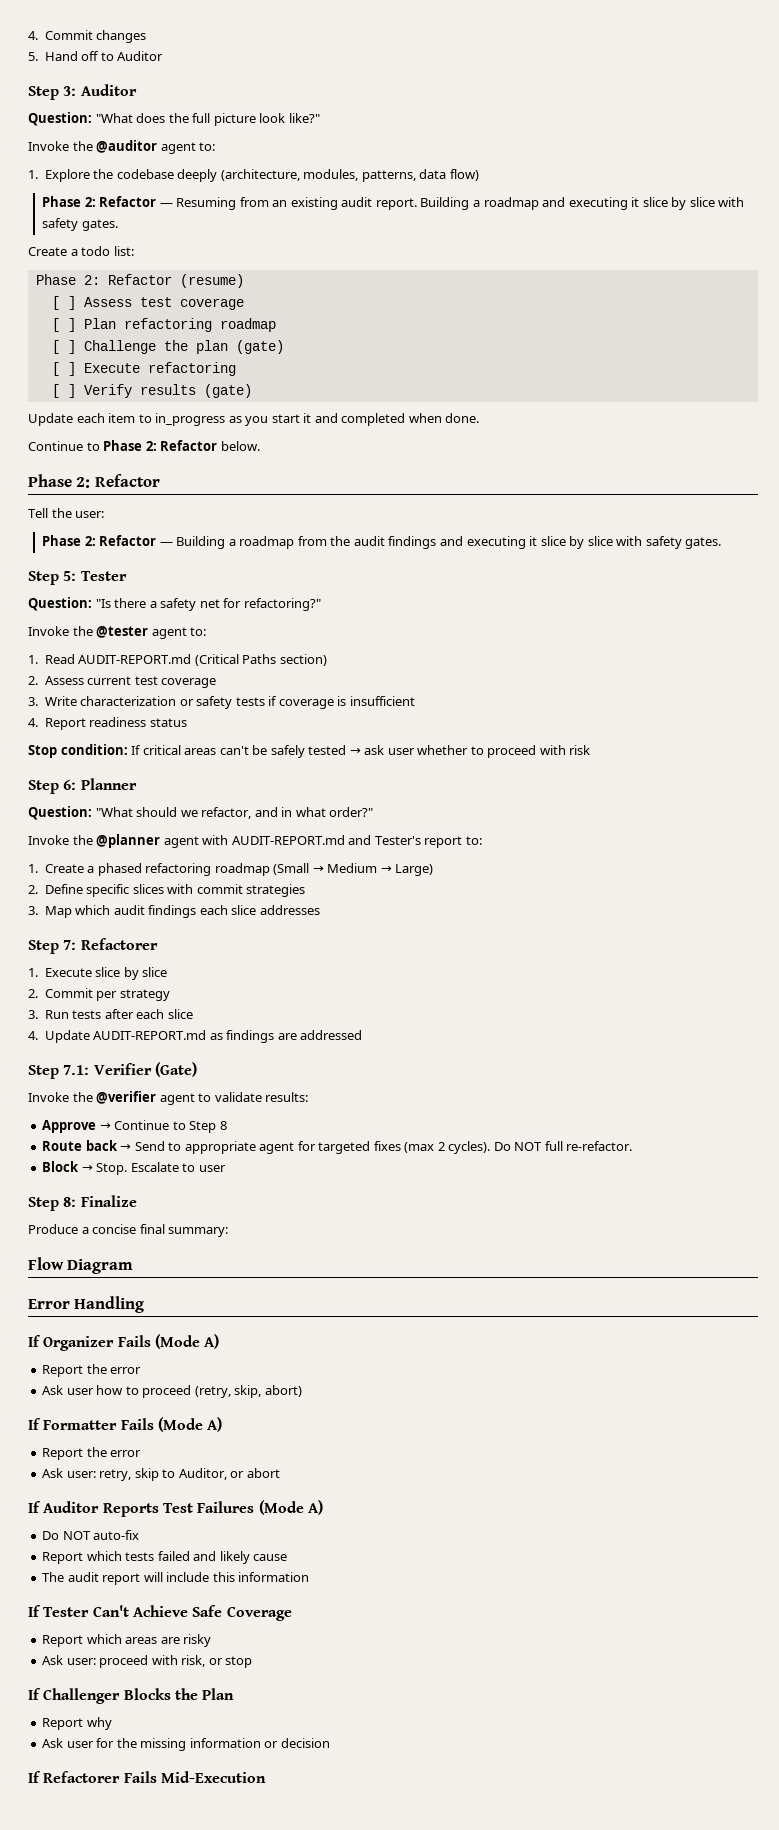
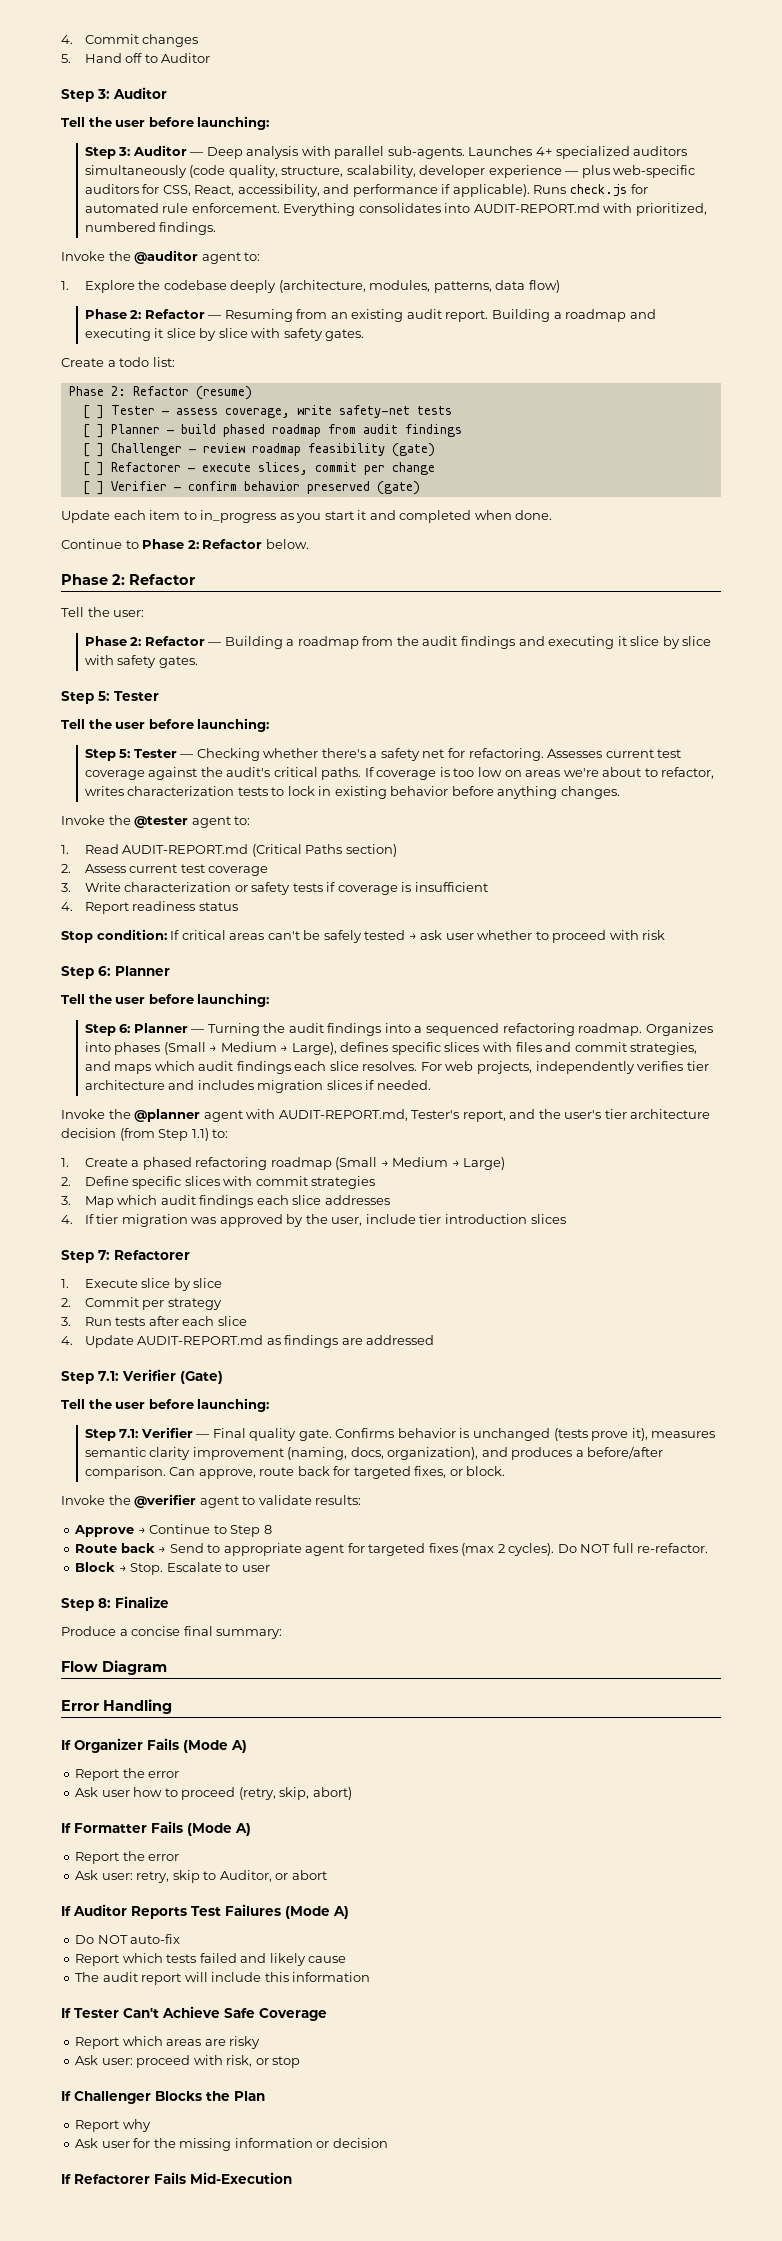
  5. Hand off to Auditor
  Step 3: Auditor
- Question: "What does the full picture look like?"
+ Tell the user before launching:
+ Step 3: Auditor — Deep analysis with parallel sub-agents. Launches 4+ specialized auditors simultaneously (code quality, structure, scalability, developer experience — plus web-specific auditors for CSS, React, accessibility, and performance if applicable). Runs check.js for automated rule enforcement. Everything consolidates into AUDIT-REPORT.md with prioritized, numbered findings.
- [ ] Assess test coverage
- [ ] Plan refactoring roadmap
- [ ] Challenge the plan (gate)
- [ ] Execute refactoring
- [ ] Verify results (gate)
+ [ ] Tester — assess coverage, write safety-net tests
+ [ ] Planner — build phased roadmap from audit findings
+ [ ] Challenger — review roadmap feasibility (gate)
+ [ ] Refactorer — execute slices, commit per change
+ [ ] Verifier — confirm behavior preserved (gate)
  Phase 2: Refactor — Building a roadmap from the audit findings and executing it slice by slice with safety gates.
  Step 5: Tester
- Question: "Is there a safety net for refactoring?"
+ Tell the user before launching:
+ Step 5: Tester — Checking whether there's a safety net for refactoring. Assesses current test coverage against the audit's critical paths. If coverage is too low on areas we're about to refactor, writes characterization tests to lock in existing behavior before anything changes.
  Stop condition: If critical areas can't be safely tested → ask user whether to proceed with risk
  Step 6: Planner
- Question: "What should we refactor, and in what order?"
+ Tell the user before launching:
+ Step 6: Planner — Turning the audit findings into a sequenced refactoring roadmap. Organizes into phases (Small → Medium → Large), defines specific slices with files and commit strategies, and maps which audit findings each slice resolves. For web projects, independently verifies tier architecture and includes migration slices if needed.
- Invoke the @planner agent with AUDIT-REPORT.md and Tester's report to:
+ Invoke the @planner agent with AUDIT-REPORT.md, Tester's report, and the user's tier architecture decision (from Step 1.1) to:
+ 4. If tier migration was approved by the user, include tier introduction slices
  Step 7.1: Verifier (Gate)
+ Tell the user before launching:
+ Step 7.1: Verifier — Final quality gate. Confirms behavior is unchanged (tests prove it), measures semantic clarity improvement (naming, docs, organization), and produces a before/after comparison. Can approve, route back for targeted fixes, or block.

